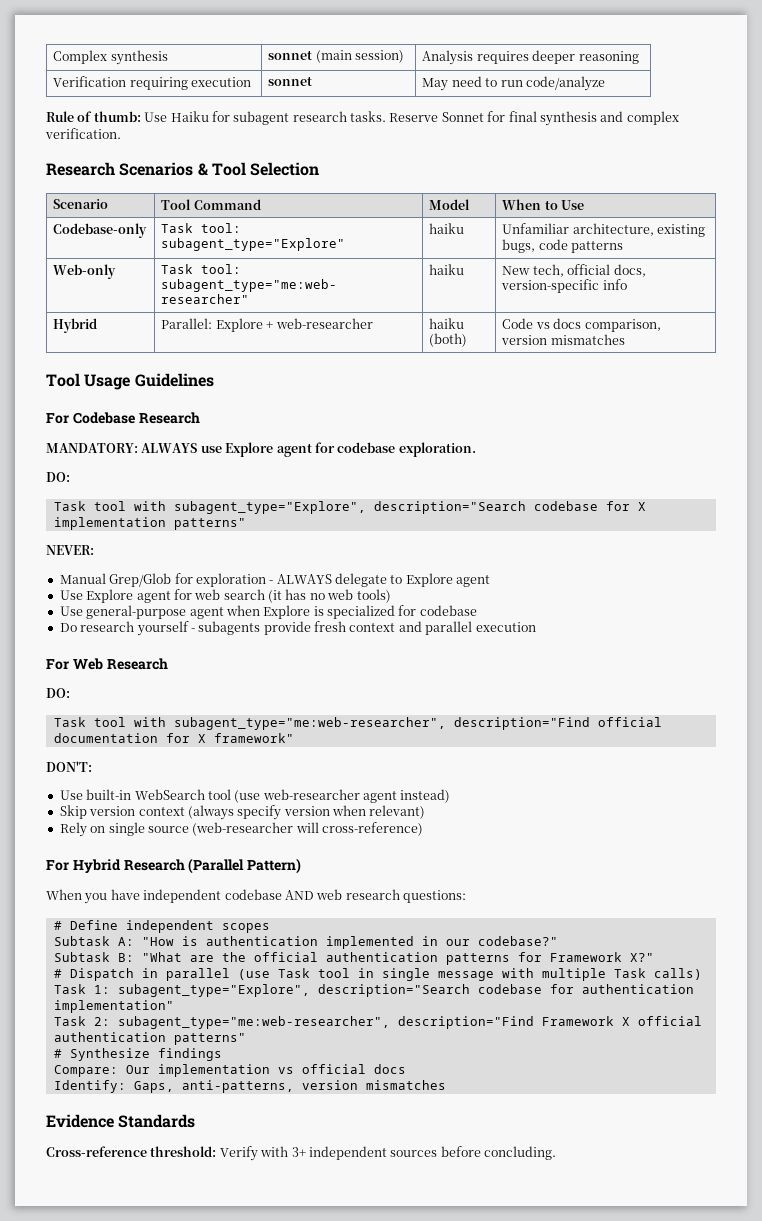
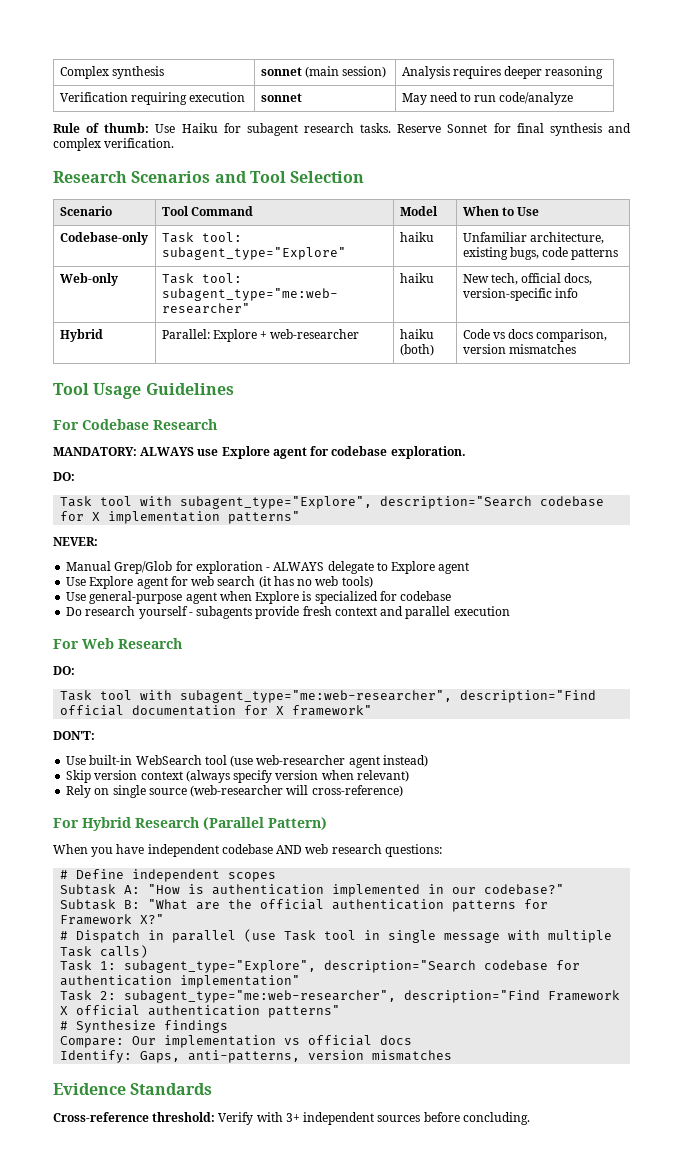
- Research Scenarios & Tool Selection
+ Research Scenarios and Tool Selection

